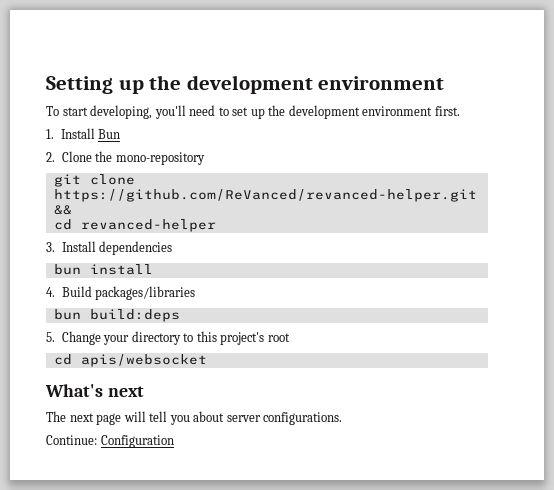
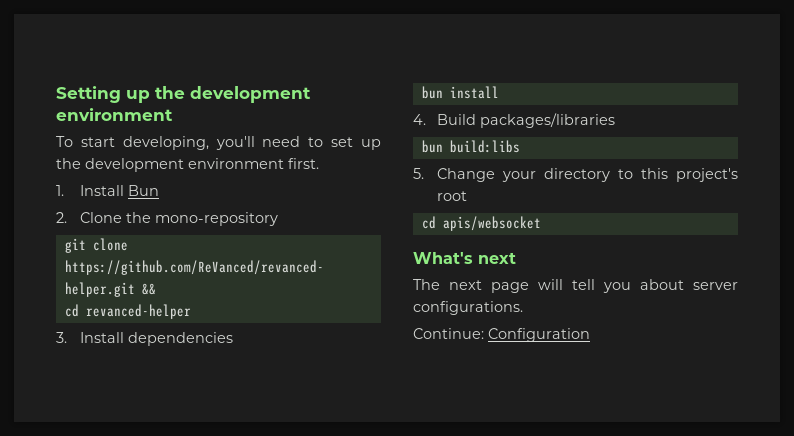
- bun build:deps
+ bun build:libs

